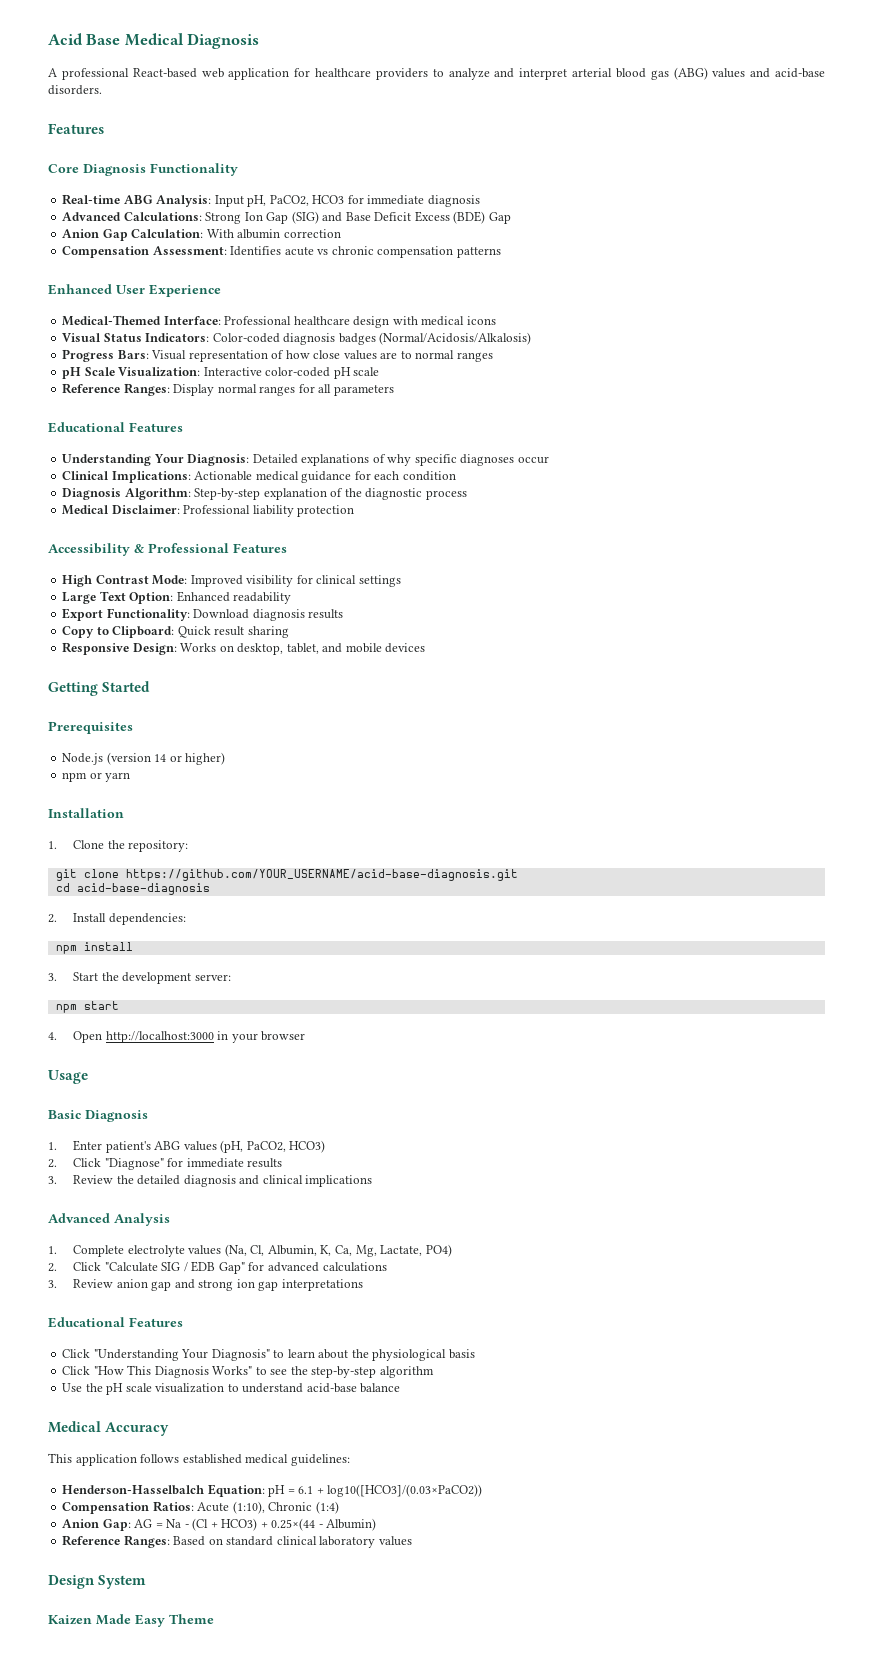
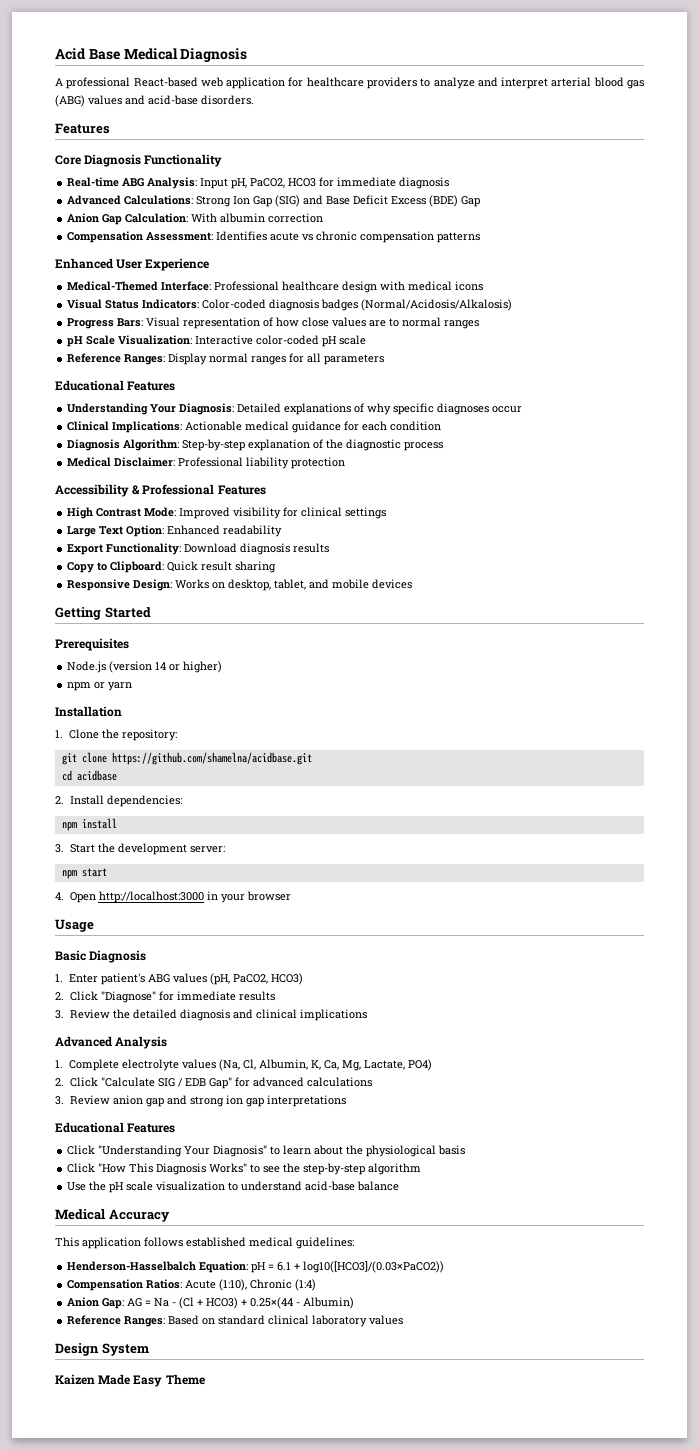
- git clone https://github.com/YOUR_USERNAME/acid-base-diagnosis.git
+ git clone https://github.com/shamelna/acidbase.git
- cd acid-base-diagnosis
+ cd acidbase

